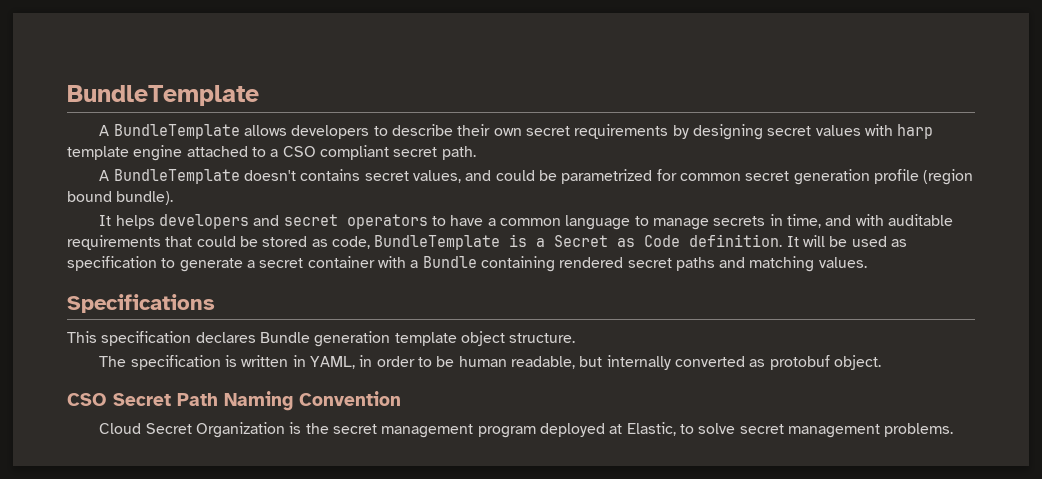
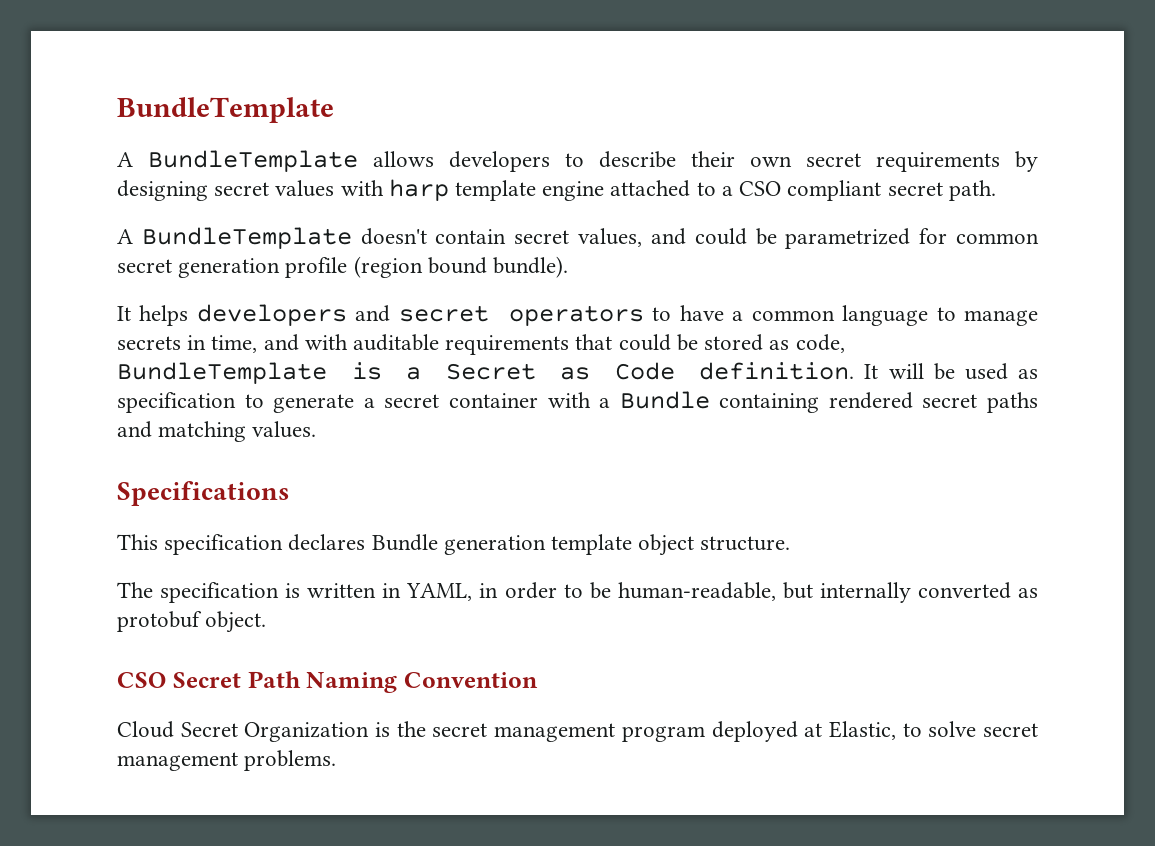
- A BundleTemplate doesn't contains secret values, and could be parametrized for common secret generation profile (region bound bundle).
+ A BundleTemplate doesn't contain secret values, and could be parametrized for common secret generation profile (region bound bundle).
- The specification is written in YAML, in order to be human readable, but internally converted as protobuf object.
+ The specification is written in YAML, in order to be human-readable, but internally converted as protobuf object.

